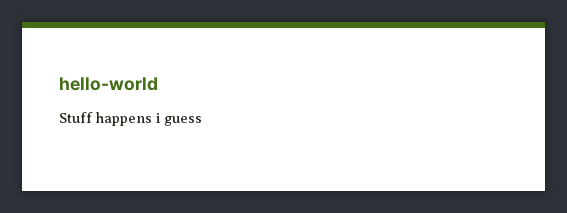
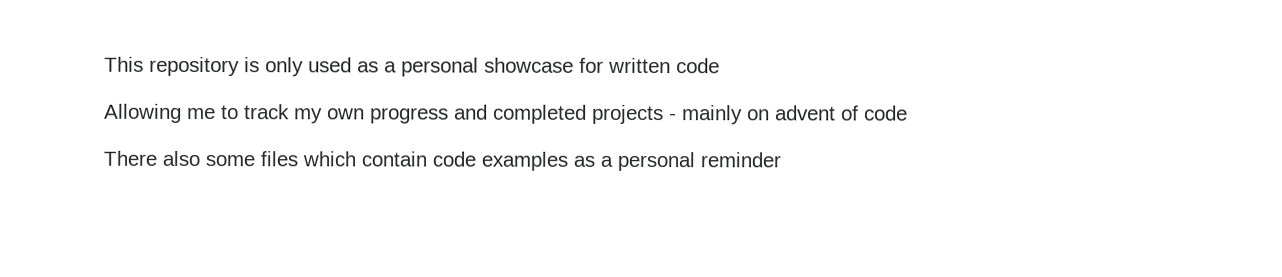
- hello-world
- Stuff happens i guess
+ This repository is only used as a personal showcase for written code
+ Allowing me to track my own progress and completed projects - mainly on advent of code
+ There also some files which contain code examples as a personal reminder

